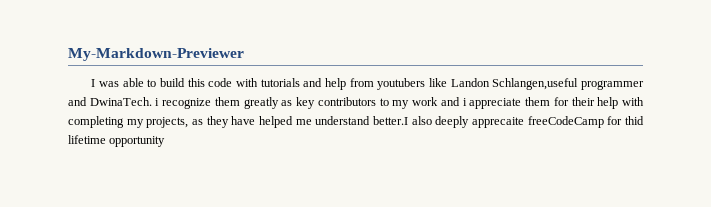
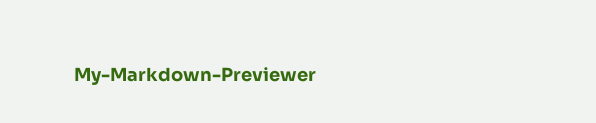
- I was able to build this code with tutorials and help from youtubers like Landon Schlangen,useful programmer and DwinaTech. i recognize them greatly as key contributors to my work and i appreciate them for their help with completing my projects, as they have helped me understand better.I also deeply apprecaite freeCodeCamp for thid lifetime opportunity

